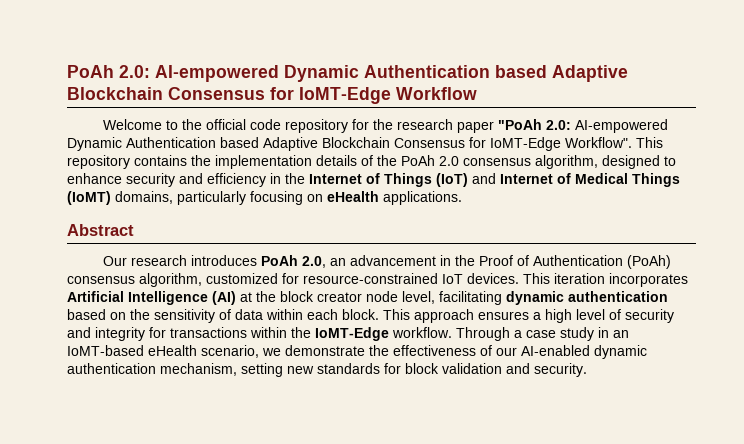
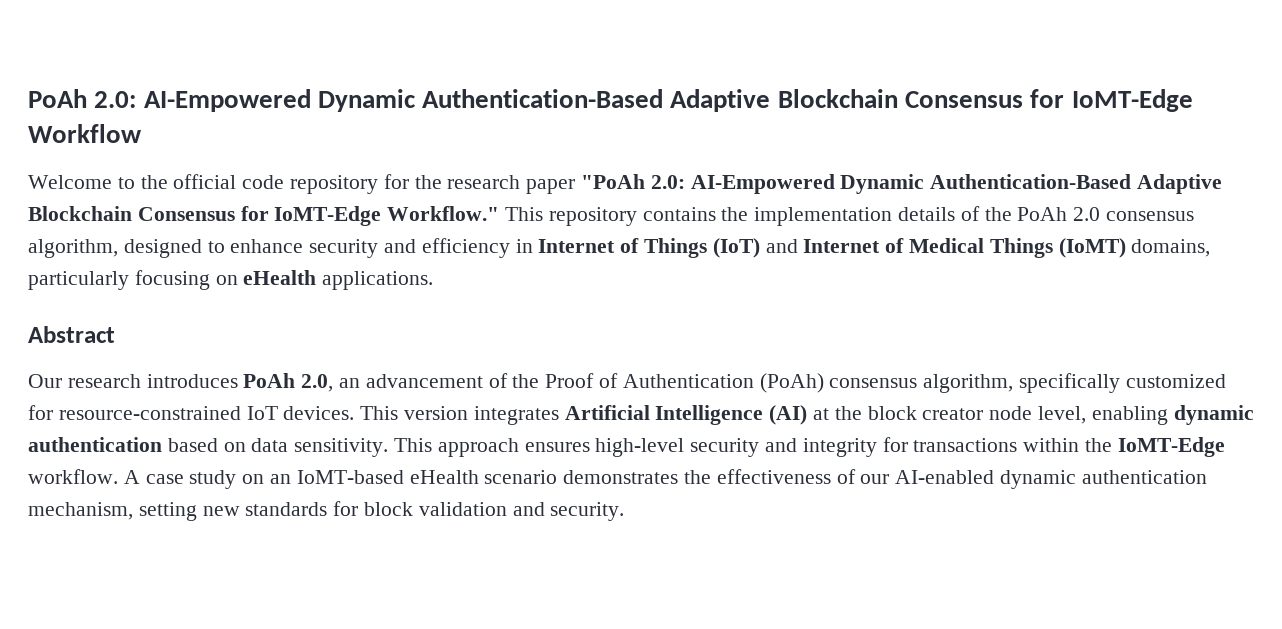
- PoAh 2.0: AI-empowered Dynamic Authentication based Adaptive Blockchain Consensus for IoMT-Edge Workflow
+ PoAh 2.0: AI-Empowered Dynamic Authentication-Based Adaptive Blockchain Consensus for IoMT-Edge Workflow
- Welcome to the official code repository for the research paper "PoAh 2.0: AI-empowered Dynamic Authentication based Adaptive Blockchain Consensus for IoMT-Edge Workflow".
+ Welcome to the official code repository for the research paper "PoAh 2.0: AI-Empowered Dynamic Authentication-Based Adaptive Blockchain Consensus for IoMT-Edge Workflow."
- This repository contains the implementation details of the PoAh 2.0 consensus algorithm, designed to enhance security and efficiency in the Internet of Things (IoT) and Internet of Medical Things (IoMT) domains, particularly focusing on eHealth applications.
+ This repository contains the implementation details of the PoAh 2.0 consensus algorithm, designed to enhance security and efficiency in Internet of Things (IoT) and Internet of Medical Things (IoMT) domains, particularly focusing on eHealth applications.
- Our research introduces PoAh 2.0, an advancement in the Proof of Authentication (PoAh) consensus algorithm, customized for resource-constrained IoT devices.
+ Our research introduces PoAh 2.0, an advancement of the Proof of Authentication (PoAh) consensus algorithm, specifically customized for resource-constrained IoT devices.
- This iteration incorporates Artificial Intelligence (AI) at the block creator node level, facilitating dynamic authentication based on the sensitivity of data within each block. This approach ensures a high level of security and integrity for transactions within the IoMT-Edge workflow.
+ This version integrates Artificial Intelligence (AI) at the block creator node level, enabling dynamic authentication based on data sensitivity. This approach ensures high-level security and integrity for transactions within the IoMT-Edge workflow.
- Through a case study in an IoMT-based eHealth scenario, we demonstrate the effectiveness of our AI-enabled dynamic authentication mechanism, setting new standards for block validation and security.
+ A case study on an IoMT-based eHealth scenario demonstrates the effectiveness of our AI-enabled dynamic authentication mechanism, setting new standards for block validation and security.

